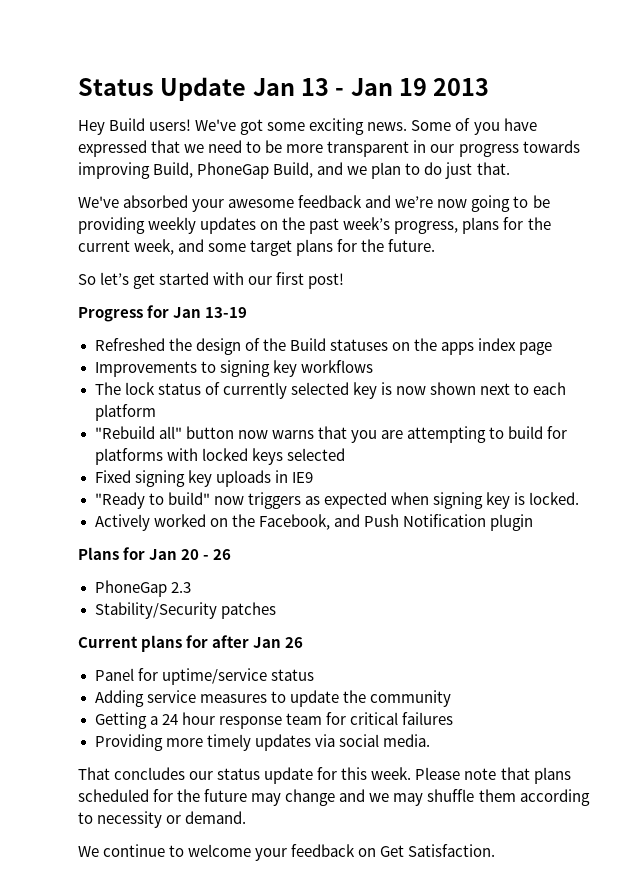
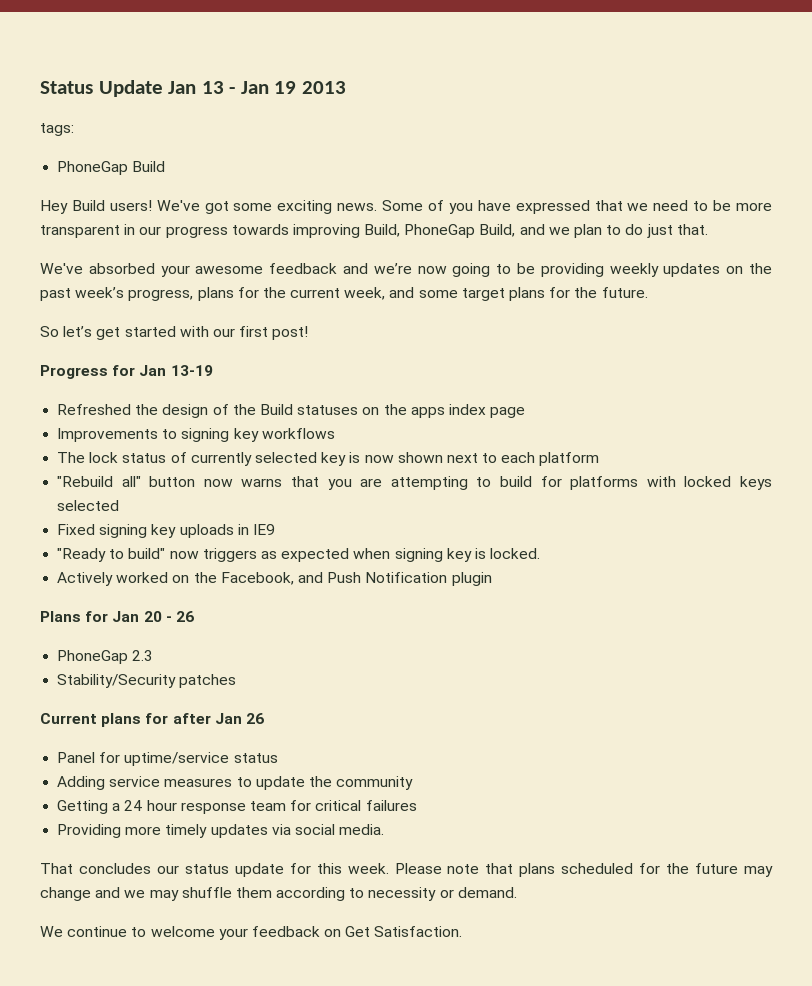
+ tags:
+ PhoneGap Build

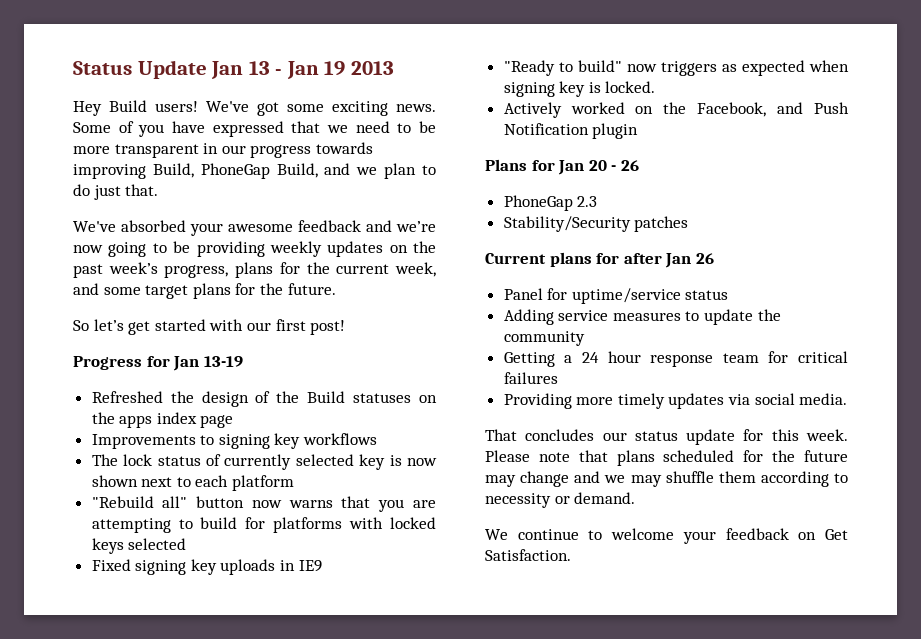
- tags:
- PhoneGap Build

